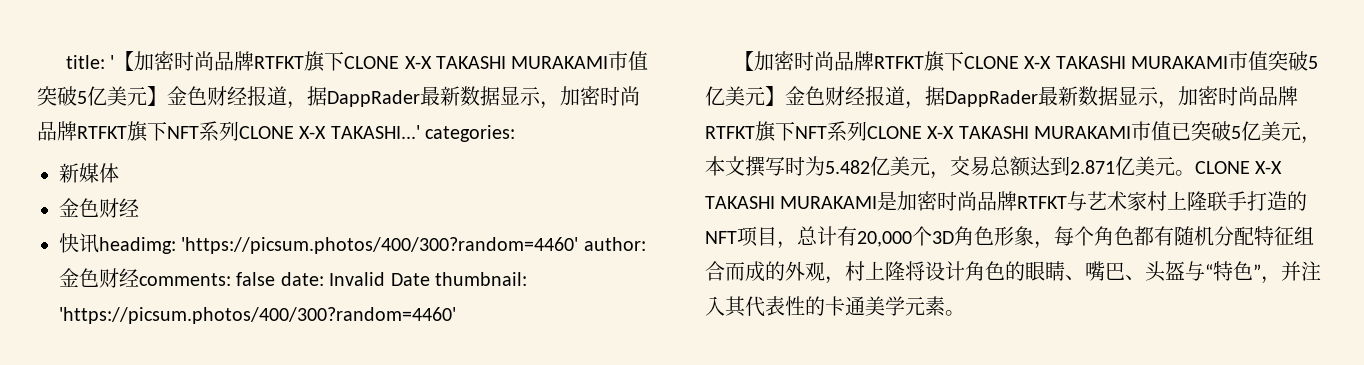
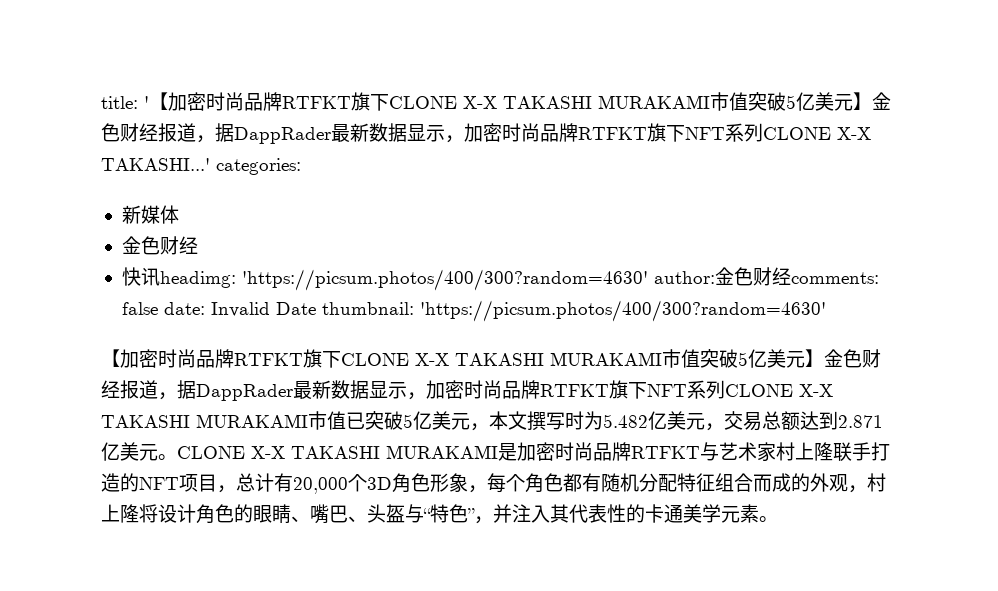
- 快讯headimg: 'https://picsum.photos/400/300?random=4460' author:金色财经comments: false date: Invalid Date thumbnail: 'https://picsum.photos/400/300?random=4460'
+ 快讯headimg: 'https://picsum.photos/400/300?random=4630' author:金色财经comments: false date: Invalid Date thumbnail: 'https://picsum.photos/400/300?random=4630'

